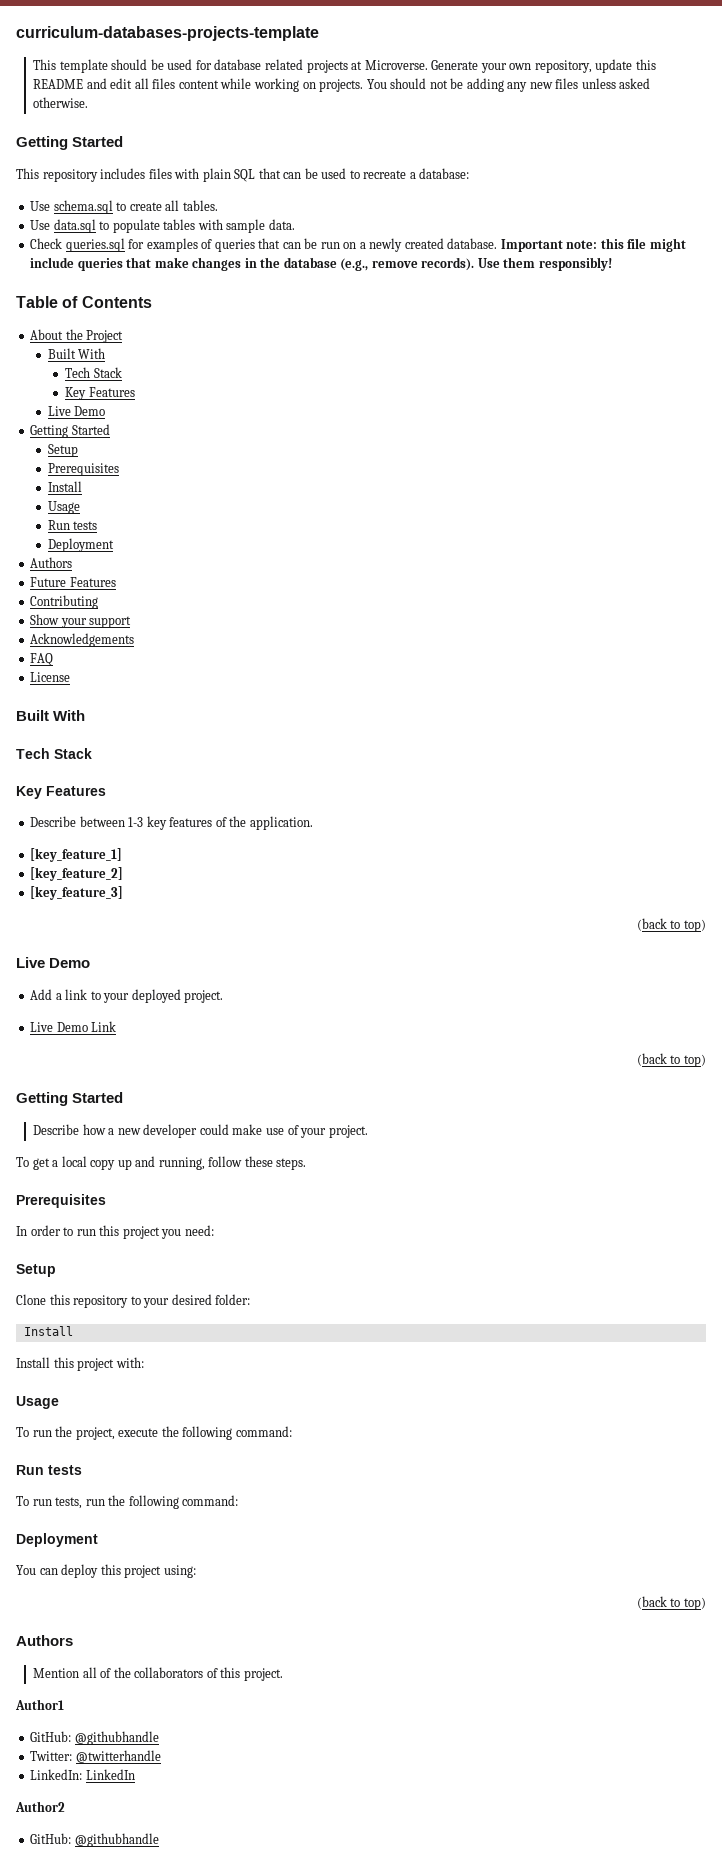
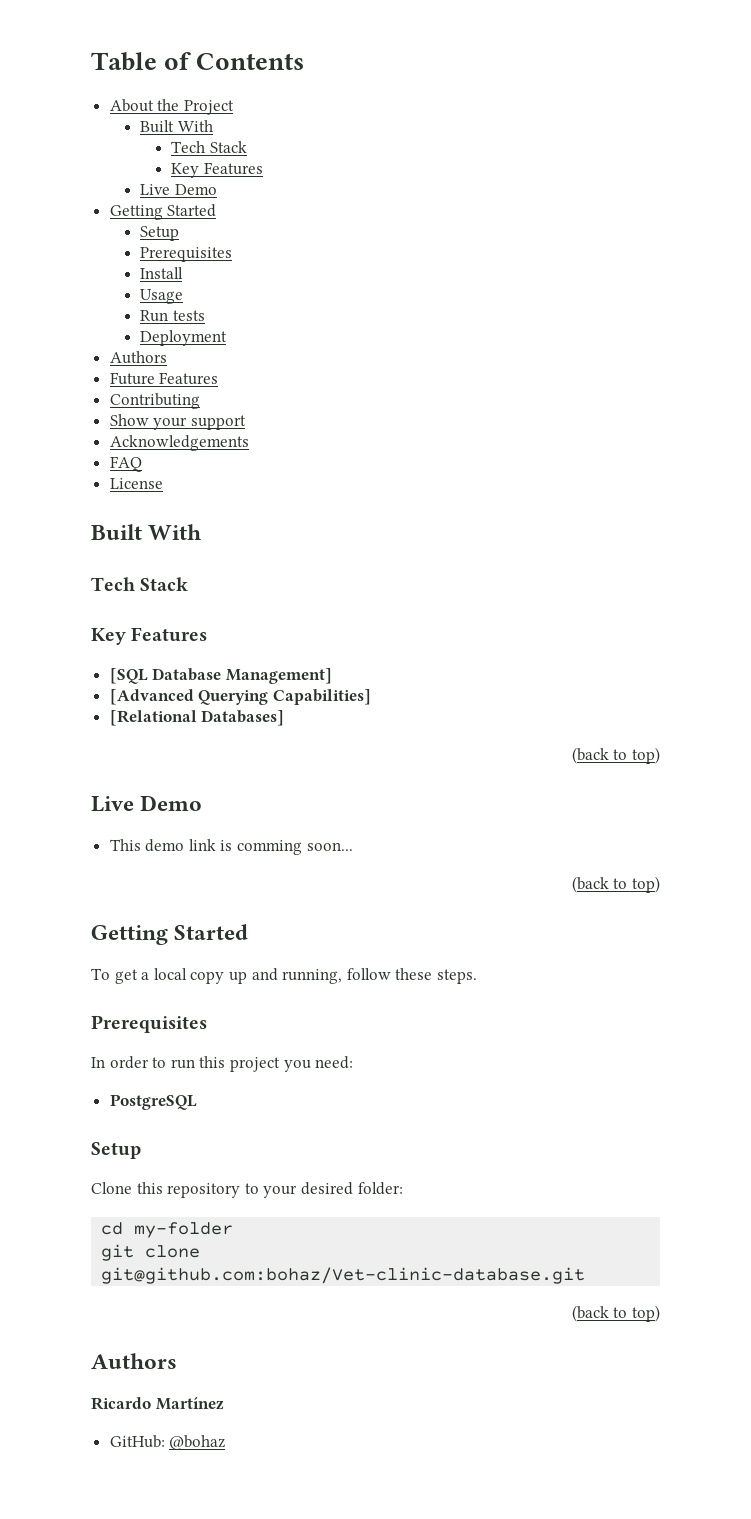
- curriculum-databases-projects-template
- This template should be used for database related projects at Microverse. Generate your own repository, update this README and edit all files content while working on projects. You should not be adding any new files unless asked otherwise.
- Getting Started
- This repository includes files with plain SQL that can be used to recreate a database:
- Use schema.sql to create all tables.
- Use data.sql to populate tables with sample data.
- Check queries.sql for examples of queries that can be run on a newly created database. Important note: this file might include queries that make changes in the database (e.g., remove records). Use them responsibly!
- Describe between 1-3 key features of the application.
- [key_feature_1]
- [key_feature_2]
- [key_feature_3]
+ [SQL Database Management]
+ [Advanced Querying Capabilities]
+ [Relational Databases]
- Add a link to your deployed project.
- Live Demo Link
+ This demo link is comming soon...
- Describe how a new developer could make use of your project.
+ PostgreSQL
  Clone this repository to your desired folder:
- Install
- Install this project with:
- Usage
- To run the project, execute the following command:
- Run tests
- To run tests, run the following command:
- Deployment
- You can deploy this project using:
+ cd my-folder
+ git clone git@github.com:bohaz/Vet-clinic-database.git
  (back to top)
  Authors
- Mention all of the collaborators of this project.
- Author1
- GitHub: @githubhandle
- Twitter: @twitterhandle
- LinkedIn: LinkedIn
- Author2
- GitHub: @githubhandle
+ Ricardo Martínez
+ GitHub: @bohaz

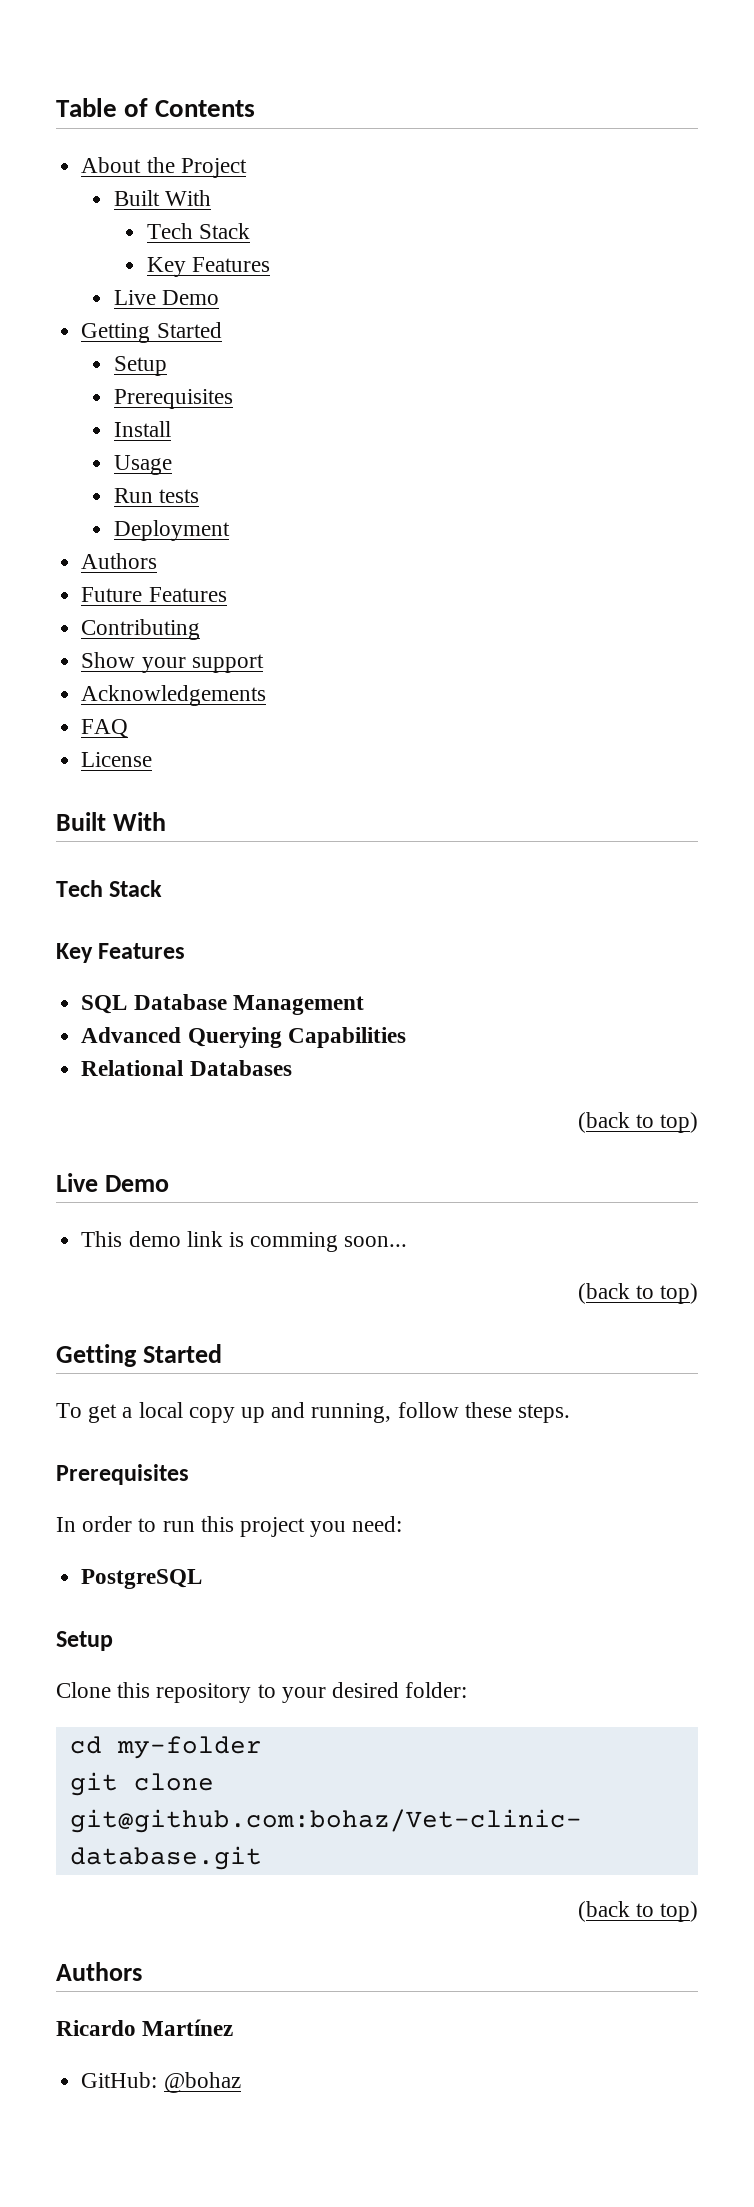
- [SQL Database Management]
- [Advanced Querying Capabilities]
- [Relational Databases]
+ SQL Database Management
+ Advanced Querying Capabilities
+ Relational Databases

